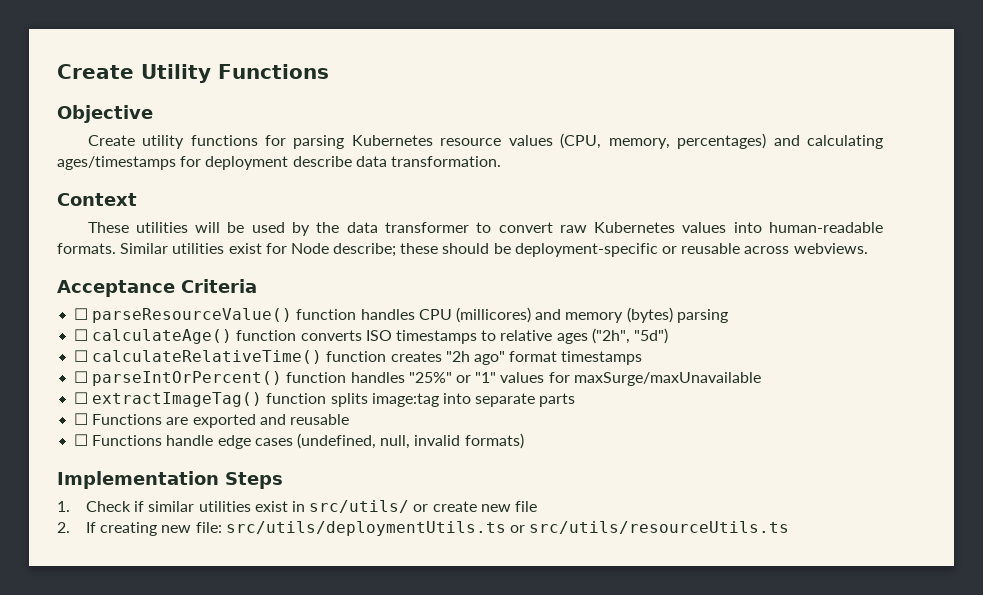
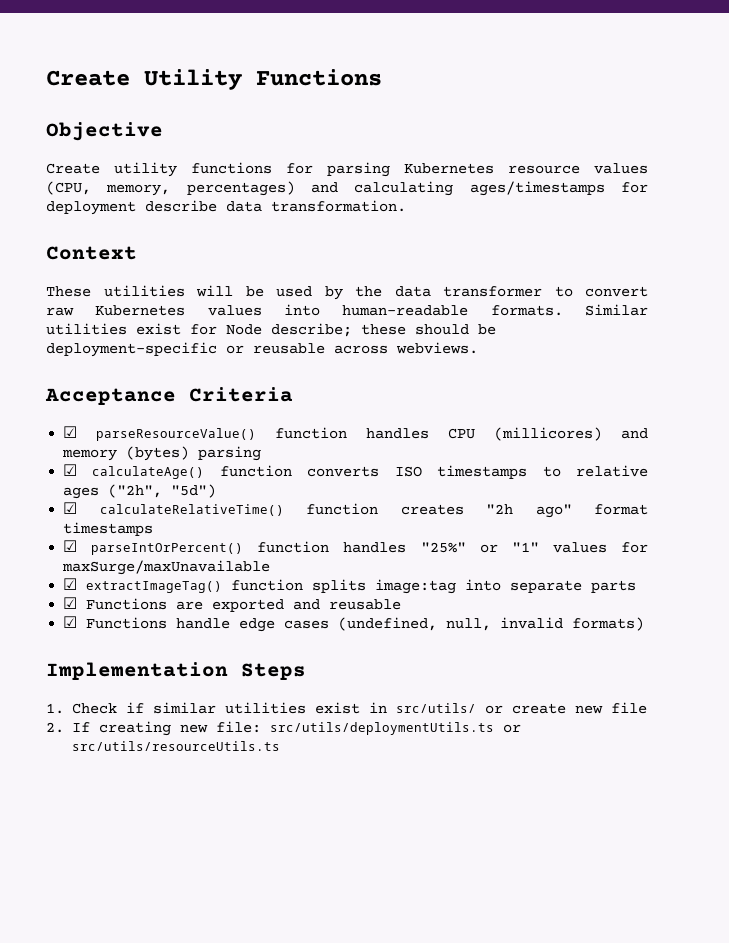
- ☐ parseResourceValue() function handles CPU (millicores) and memory (bytes) parsing
+ ☑ parseResourceValue() function handles CPU (millicores) and memory (bytes) parsing
- ☐ calculateAge() function converts ISO timestamps to relative ages ("2h", "5d")
+ ☑ calculateAge() function converts ISO timestamps to relative ages ("2h", "5d")
- ☐ calculateRelativeTime() function creates "2h ago" format timestamps
+ ☑ calculateRelativeTime() function creates "2h ago" format timestamps
- ☐ parseIntOrPercent() function handles "25%" or "1" values for maxSurge/maxUnavailable
+ ☑ parseIntOrPercent() function handles "25%" or "1" values for maxSurge/maxUnavailable
- ☐ extractImageTag() function splits image:tag into separate parts
+ ☑ extractImageTag() function splits image:tag into separate parts
- ☐ Functions are exported and reusable
+ ☑ Functions are exported and reusable
- ☐ Functions handle edge cases (undefined, null, invalid formats)
+ ☑ Functions handle edge cases (undefined, null, invalid formats)

